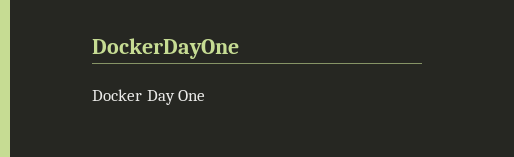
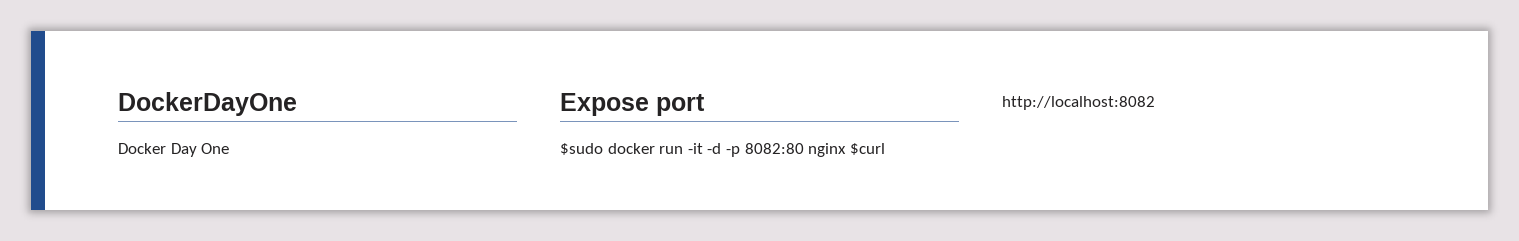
+ Expose port
+ $sudo docker run -it -d -p 8082:80 nginx $curl http://localhost:8082

